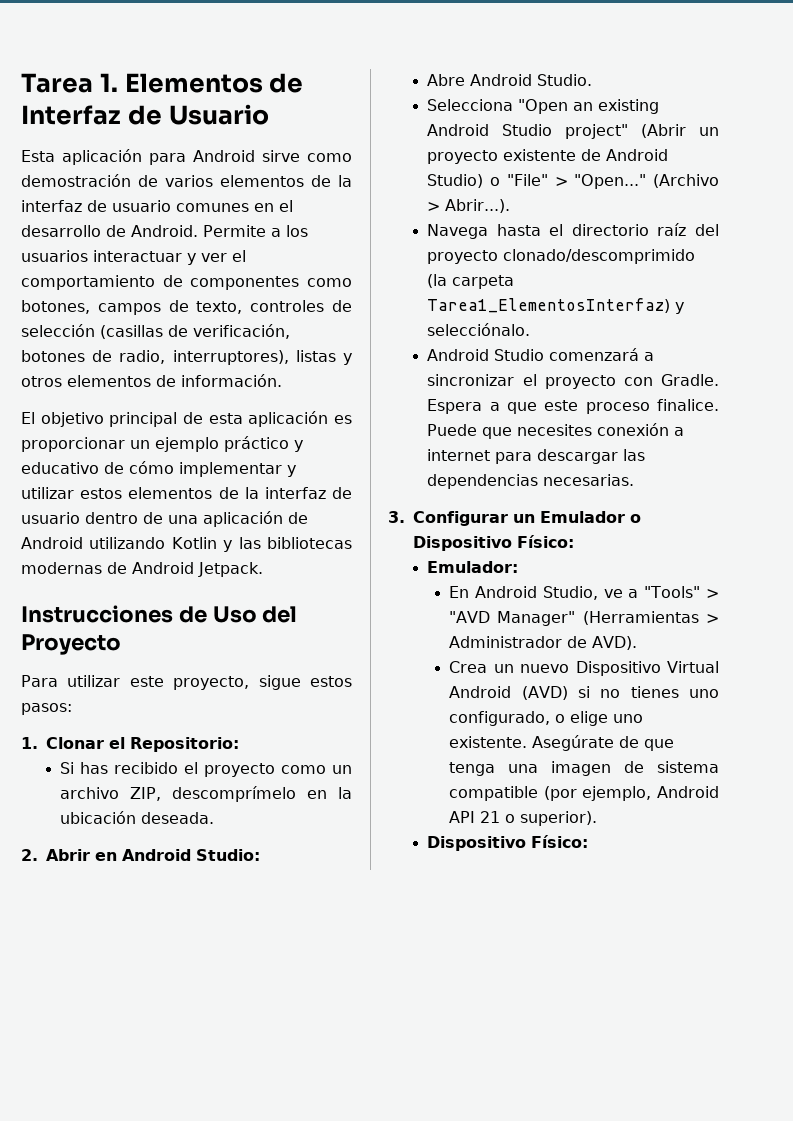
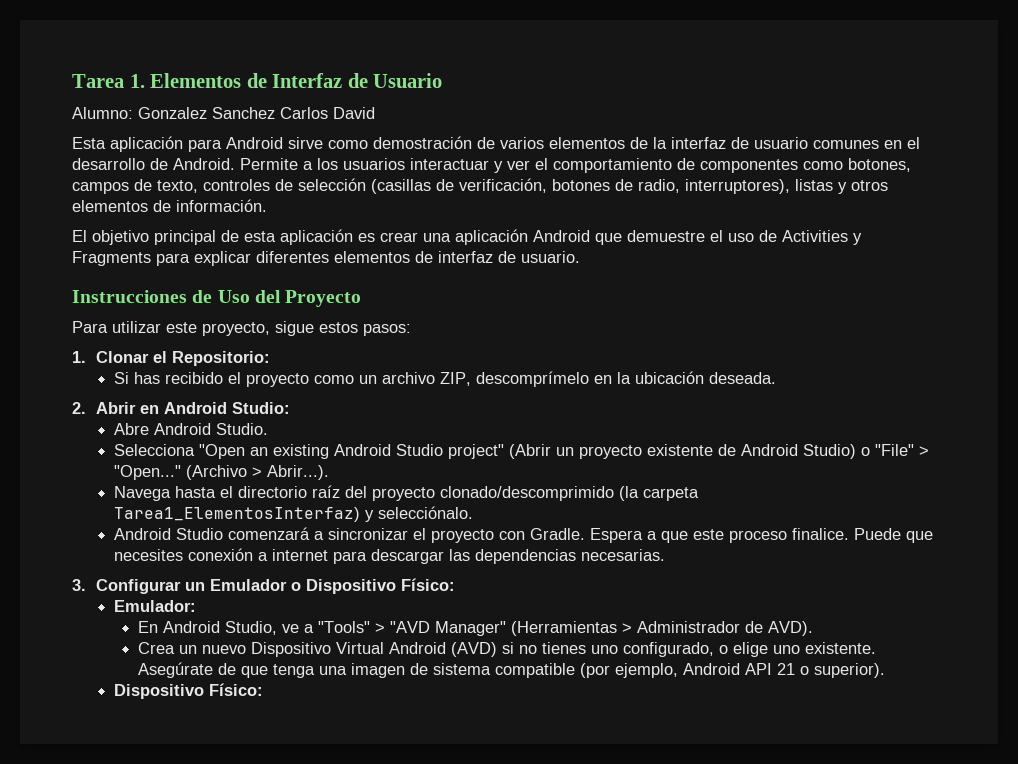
+ Alumno: Gonzalez Sanchez Carlos David
- El objetivo principal de esta aplicación es proporcionar un ejemplo práctico y educativo de cómo implementar y utilizar estos elementos de la interfaz de usuario dentro de una aplicación de Android utilizando Kotlin y las bibliotecas modernas de Android Jetpack.
+ El objetivo principal de esta aplicación es crear una aplicación Android que demuestre el uso de Activities y Fragments para explicar diferentes elementos de interfaz de usuario.

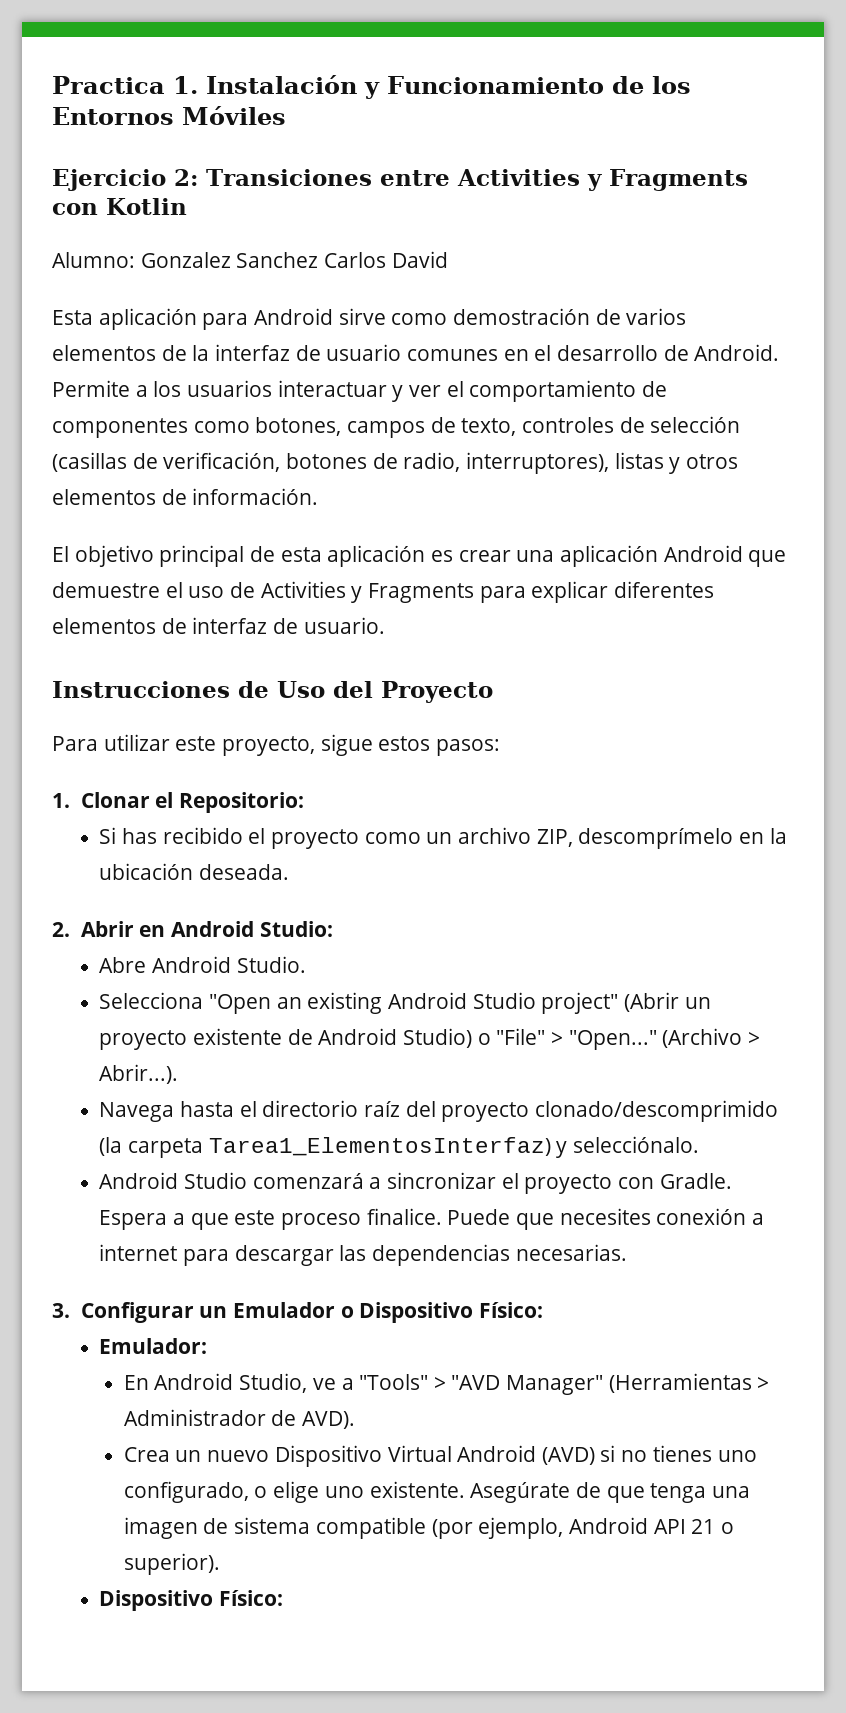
- Tarea 1. Elementos de Interfaz de Usuario
+ Practica 1. Instalación y Funcionamiento de los Entornos Móviles
+ Ejercicio 2: Transiciones entre Activities y Fragments con Kotlin

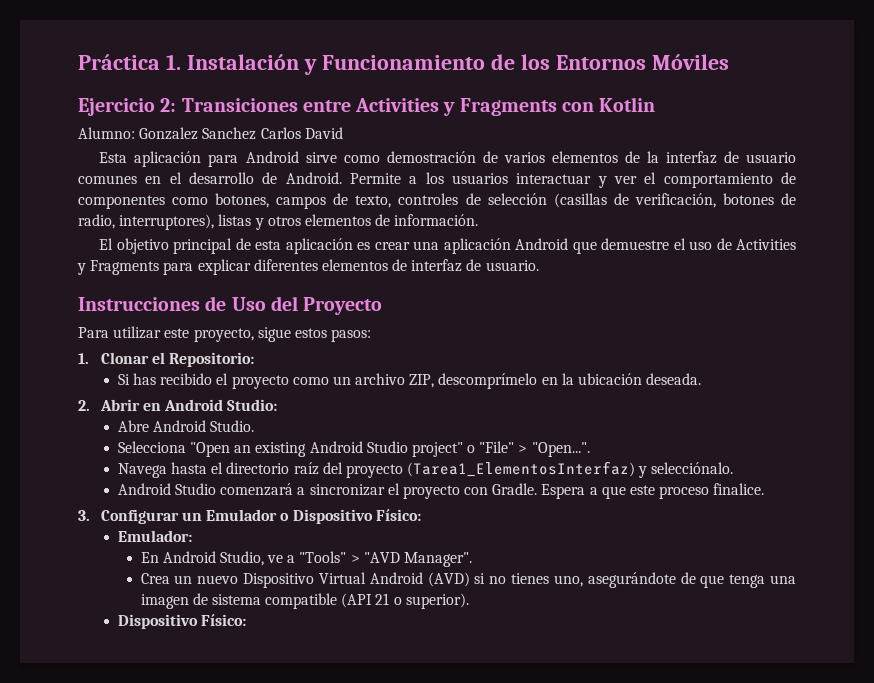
- Practica 1. Instalación y Funcionamiento de los Entornos Móviles
+ Práctica 1. Instalación y Funcionamiento de los Entornos Móviles
- Selecciona "Open an existing Android Studio project" (Abrir un proyecto existente de Android Studio) o "File" > "Open..." (Archivo > Abrir...).
+ Selecciona "Open an existing Android Studio project" o "File" > "Open...".
- Navega hasta el directorio raíz del proyecto clonado/descomprimido (la carpeta Tarea1_ElementosInterfaz) y selecciónalo.
+ Navega hasta el directorio raíz del proyecto (Tarea1_ElementosInterfaz) y selecciónalo.
- Puede que necesites conexión a internet para descargar las dependencias necesarias.
- En Android Studio, ve a "Tools" > "AVD Manager" (Herramientas > Administrador de AVD).
+ En Android Studio, ve a "Tools" > "AVD Manager".
- Crea un nuevo Dispositivo Virtual Android (AVD) si no tienes uno configurado, o elige uno existente. Asegúrate de que tenga una imagen de sistema compatible (por ejemplo, Android API 21 o superior).
+ Crea un nuevo Dispositivo Virtual Android (AVD) si no tienes uno, asegurándote de que tenga una imagen de sistema compatible (API 21 o superior).

